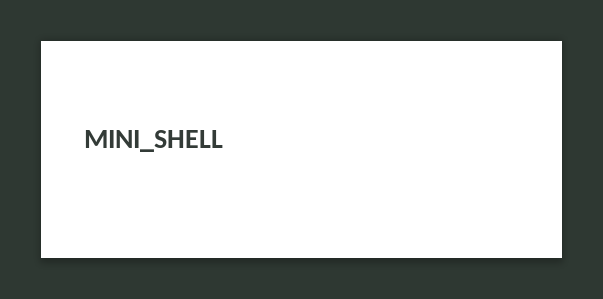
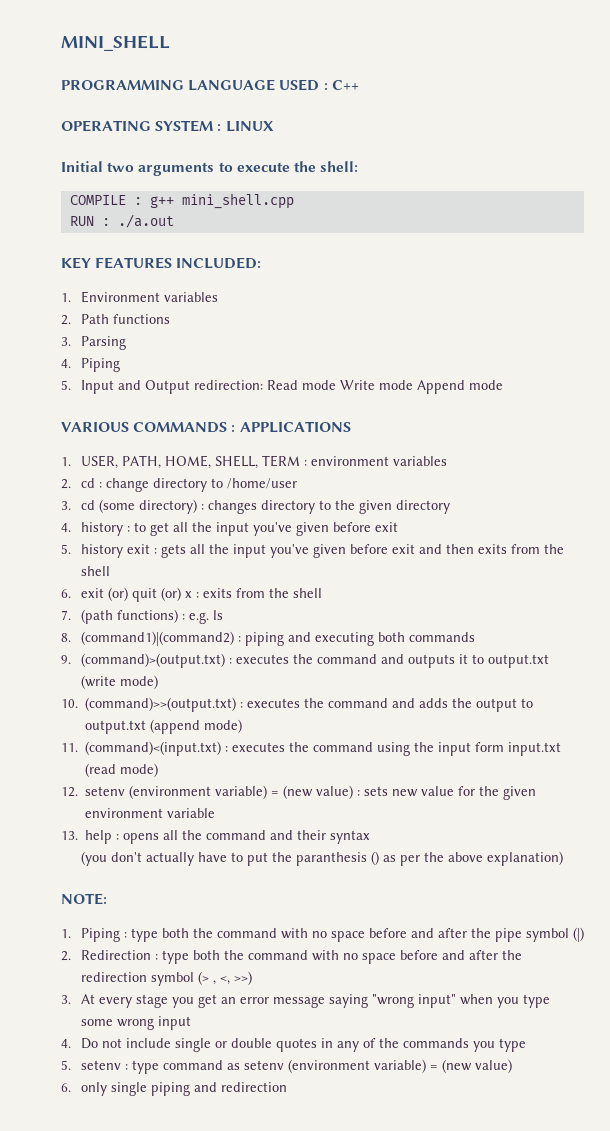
+ PROGRAMMING LANGUAGE USED : C++
+ OPERATING SYSTEM : LINUX
+ Initial two arguments to execute the shell:
+ COMPILE : g++ mini_shell.cpp
+ RUN : ./a.out
+ KEY FEATURES INCLUDED:
+ 1. Environment variables
+ 2. Path functions
+ 3. Parsing
+ 4. Piping
+ 5. Input and Output redirection: Read mode Write mode Append mode
+ VARIOUS COMMANDS : APPLICATIONS
+ 1. USER, PATH, HOME, SHELL, TERM : environment variables
+ 2. cd : change directory to /home/user
+ 3. cd (some directory) : changes directory to the given directory
+ 4. history : to get all the input you've given before exit
+ 5. history exit : gets all the input you've given before exit and then exits from the shell
+ 6. exit (or) quit (or) x : exits from the shell
+ 7. (path functions) : e.g. ls
+ 8. (command1)|(command2) : piping and executing both commands
+ 9. (command)>(output.txt) : executes the command and outputs it to output.txt (write mode)
+ 10. (command)>>(output.txt) : executes the command and adds the output to output.txt (append mode)
+ 11. (command)<(input.txt) : executes the command using the input form input.txt (read mode)
+ 12. setenv (environment variable) = (new value) : sets new value for the given environment variable
+ 13. help : opens all the command and their syntax
+ (you don't actually have to put the paranthesis () as per the above explanation)
+ NOTE:
+ 1. Piping : type both the command with no space before and after the pipe symbol (|)
+ 2. Redirection : type both the command with no space before and after the redirection symbol (> , <, >>)
+ 3. At every stage you get an error message saying "wrong input" when you type some wrong input
+ 4. Do not include single or double quotes in any of the commands you type
+ 5. setenv : type command as setenv (environment variable) = (new value)
+ 6. only single piping and redirection

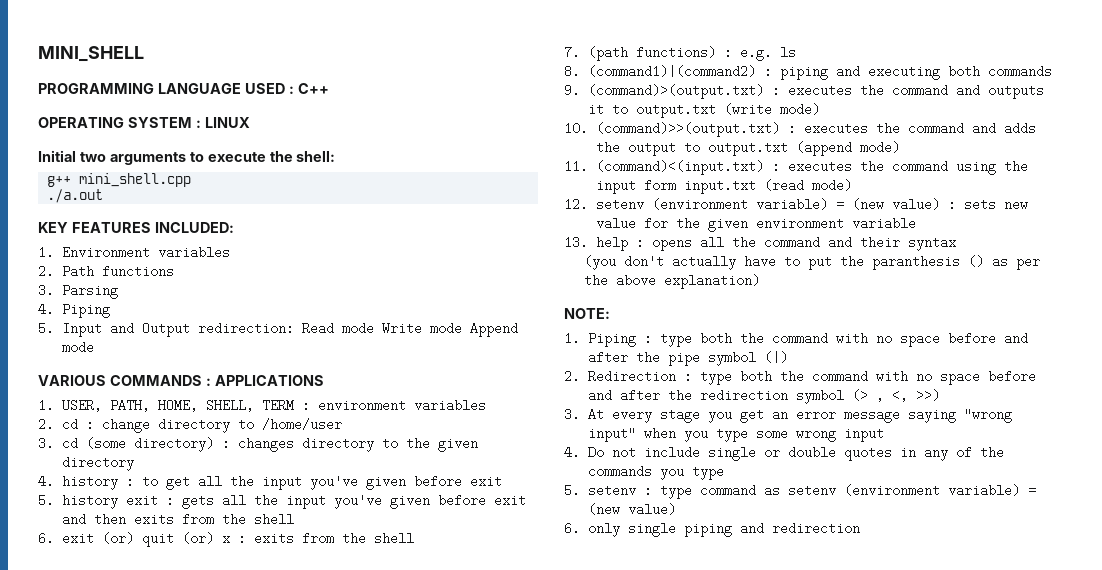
- COMPILE : g++ mini_shell.cpp
+ g++ mini_shell.cpp
- RUN : ./a.out
+ ./a.out

